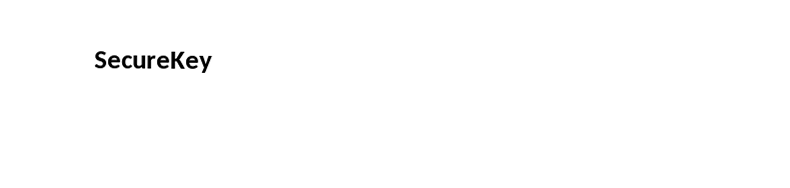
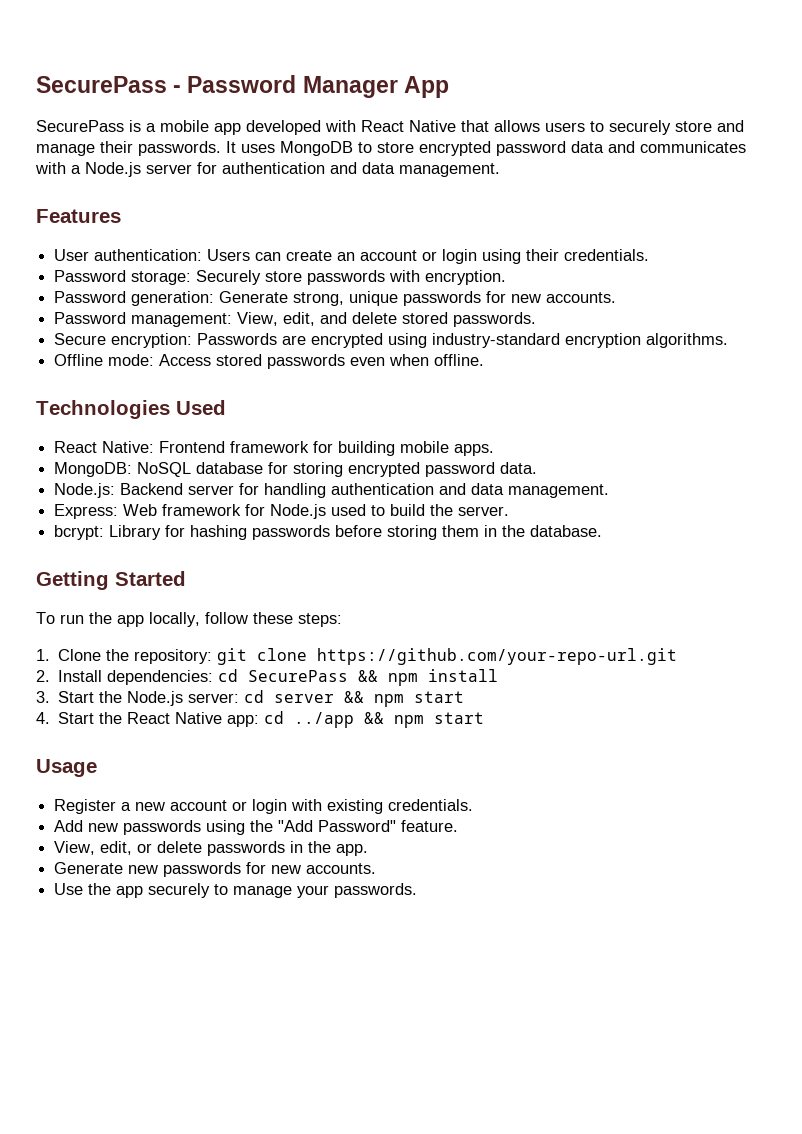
- SecureKey
+ SecurePass - Password Manager App
+ SecurePass is a mobile app developed with React Native that allows users to securely store and manage their passwords. It uses MongoDB to store encrypted password data and communicates with a Node.js server for authentication and data management.
+ Features
+ User authentication: Users can create an account or login using their credentials.
+ Password storage: Securely store passwords with encryption.
+ Password generation: Generate strong, unique passwords for new accounts.
+ Password management: View, edit, and delete stored passwords.
+ Secure encryption: Passwords are encrypted using industry-standard encryption algorithms.
+ Offline mode: Access stored passwords even when offline.
+ Technologies Used
+ React Native: Frontend framework for building mobile apps.
+ MongoDB: NoSQL database for storing encrypted password data.
+ Node.js: Backend server for handling authentication and data management.
+ Express: Web framework for Node.js used to build the server.
+ bcrypt: Library for hashing passwords before storing them in the database.
+ Getting Started
+ To run the app locally, follow these steps:
+ 1. Clone the repository: git clone https://github.com/your-repo-url.git
+ 2. Install dependencies: cd SecurePass && npm install
+ 3. Start the Node.js server: cd server && npm start
+ 4. Start the React Native app: cd ../app && npm start
+ Usage
+ Register a new account or login with existing credentials.
+ Add new passwords using the "Add Password" feature.
+ View, edit, or delete passwords in the app.
+ Generate new passwords for new accounts.
+ Use the app securely to manage your passwords.

